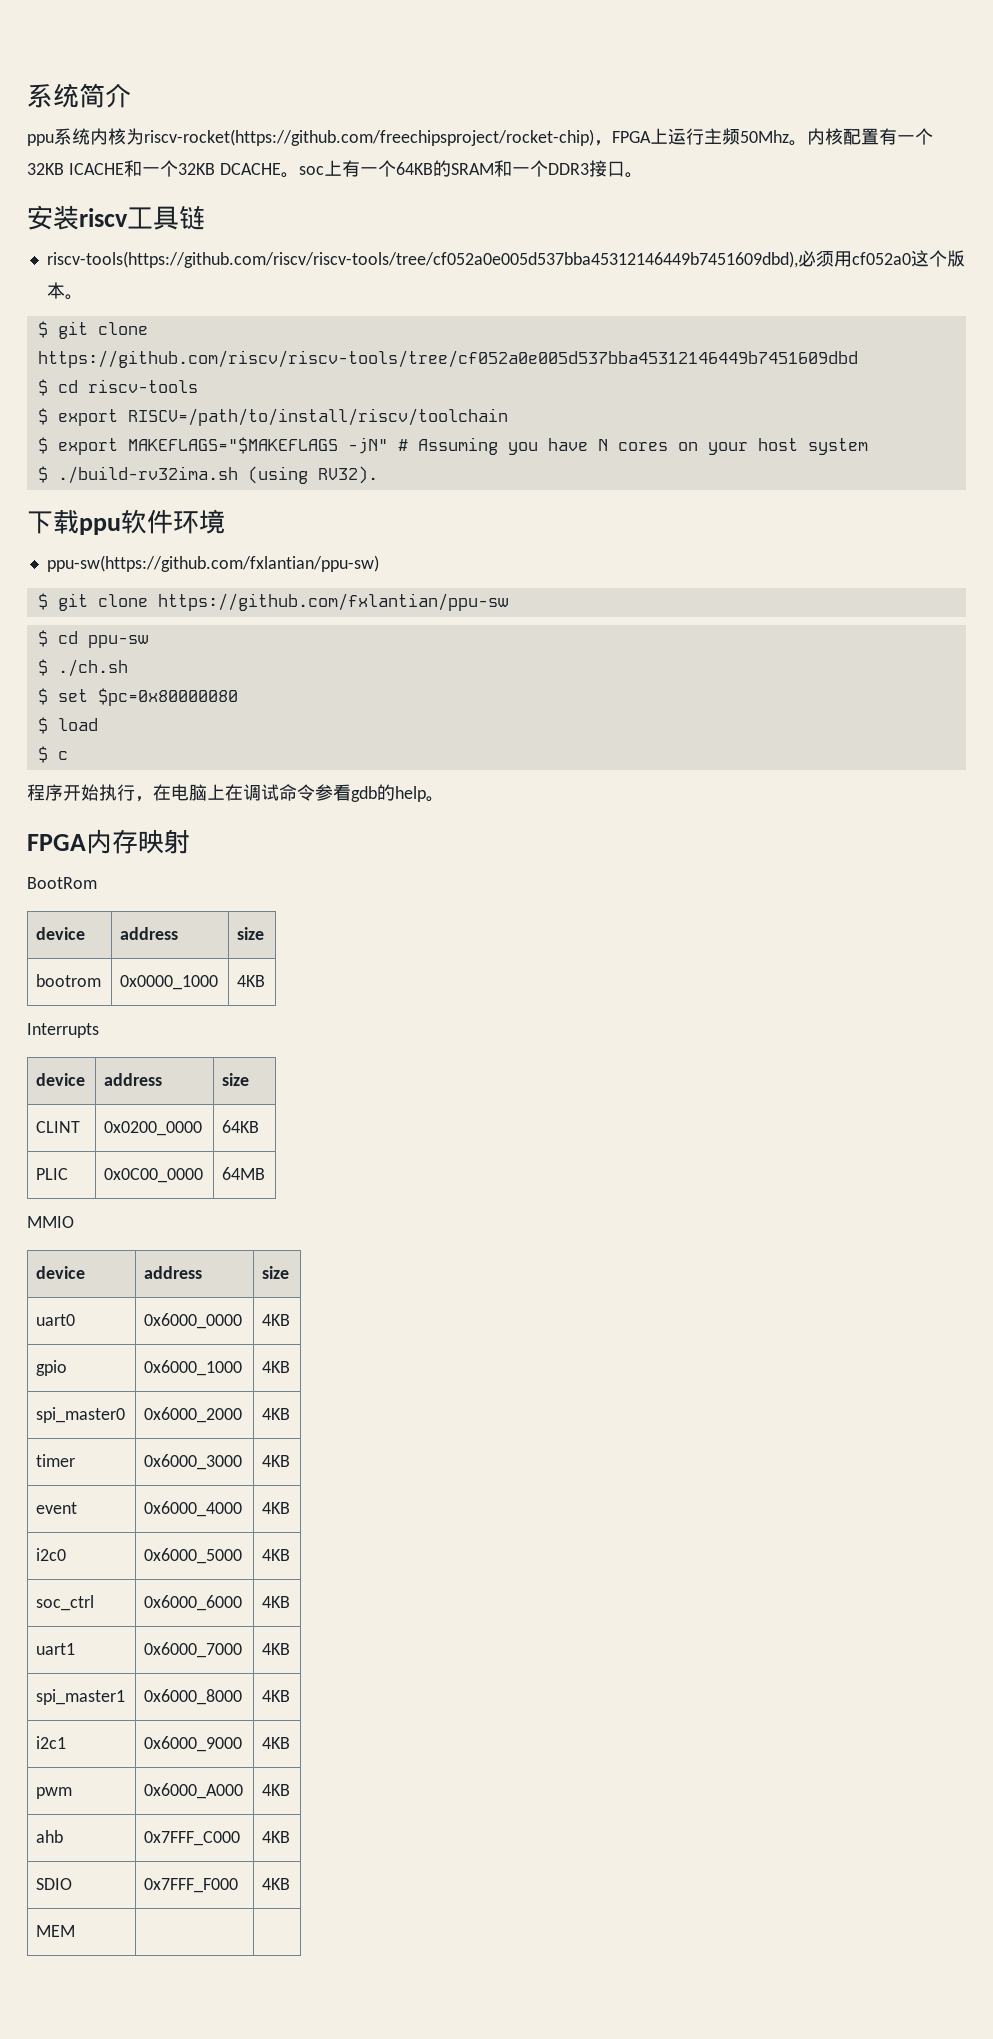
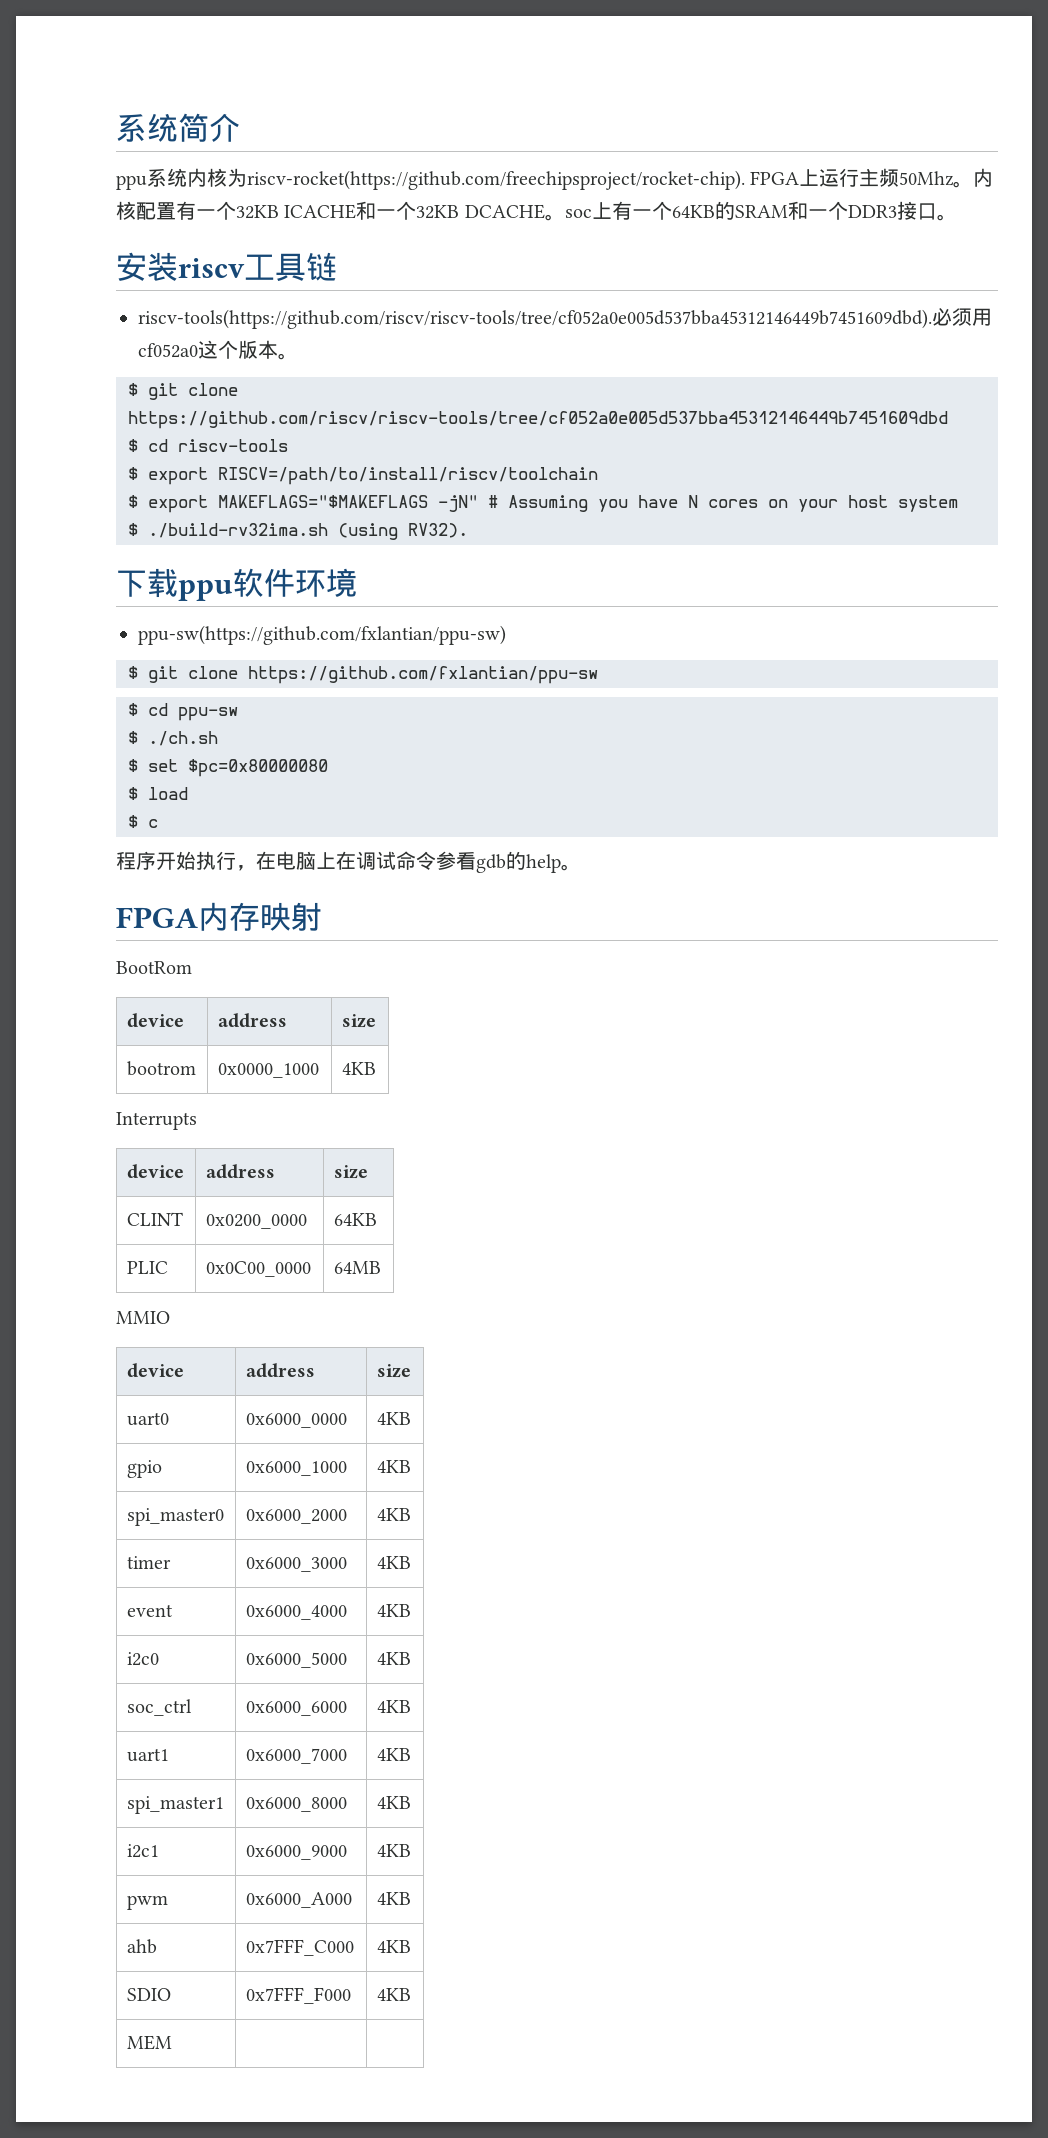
- ppu系统内核为riscv-rocket(https://github.com/freechipsproject/rocket-chip)，FPGA上运行主频50Mhz。
+ ppu系统内核为riscv-rocket(https://github.com/freechipsproject/rocket-chip). FPGA上运行主频50Mhz。
- riscv-tools(https://github.com/riscv/riscv-tools/tree/cf052a0e005d537bba45312146449b7451609dbd),必须用cf052a0这个版本。
+ riscv-tools(https://github.com/riscv/riscv-tools/tree/cf052a0e005d537bba45312146449b7451609dbd).必须用cf052a0这个版本。

